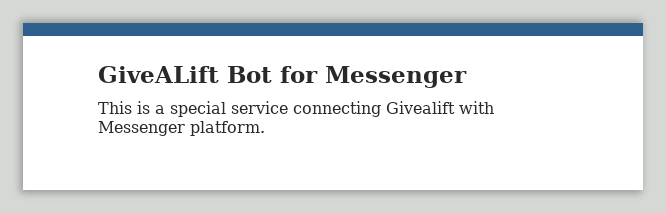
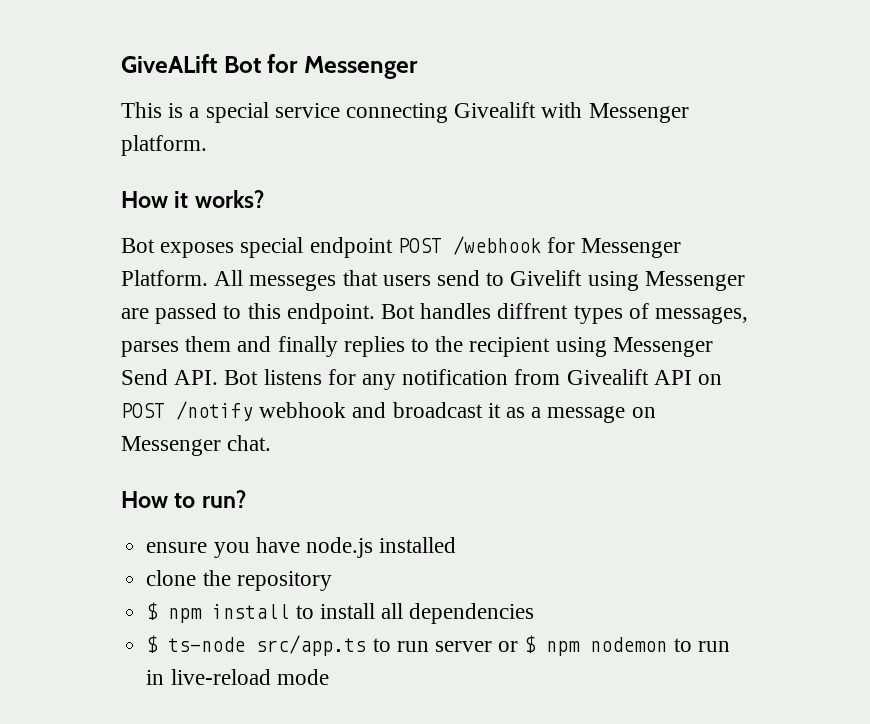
+ How it works?
+ Bot exposes special endpoint POST /webhook for Messenger Platform. All messeges that users send to Givelift using Messenger are passed to this endpoint. Bot handles diffrent types of messages, parses them and finally replies to the recipient using Messenger Send API. Bot listens for any notification from Givealift API on POST /notify webhook and broadcast it as a message on Messenger chat.
+ How to run?
+ ensure you have node.js installed
+ clone the repository
+ $ npm install to install all dependencies
+ $ ts-node src/app.ts to run server or $ npm nodemon to run in live-reload mode

